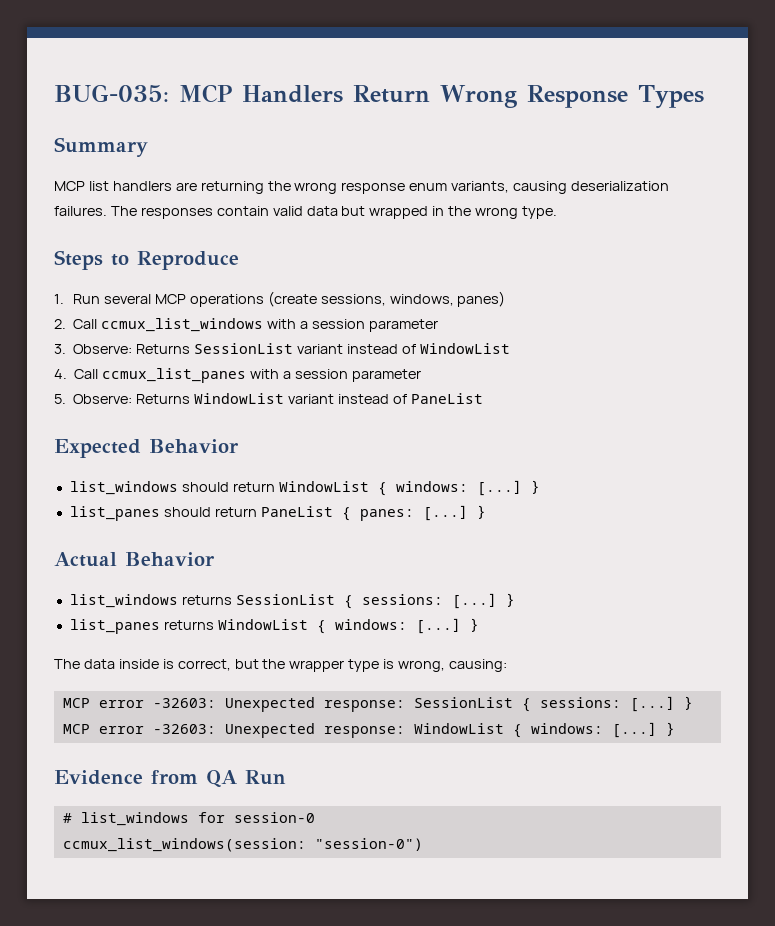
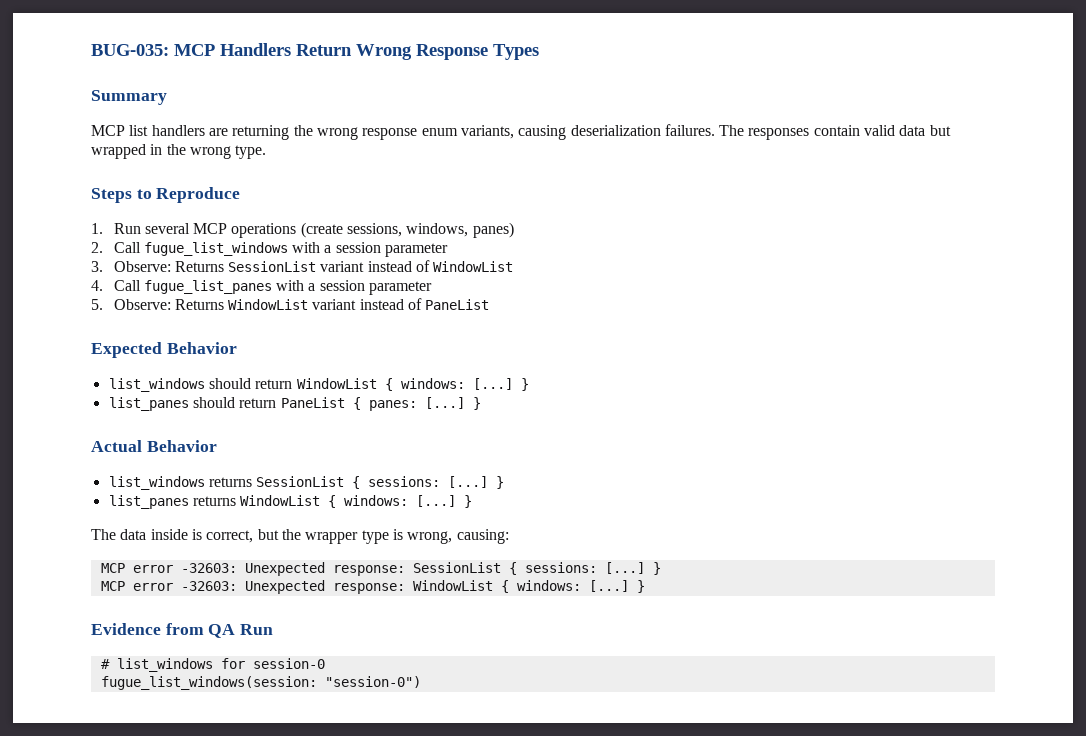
- 2. Call ccmux_list_windows with a session parameter
+ 2. Call fugue_list_windows with a session parameter
- 4. Call ccmux_list_panes with a session parameter
+ 4. Call fugue_list_panes with a session parameter
- ccmux_list_windows(session: "session-0")
+ fugue_list_windows(session: "session-0")

